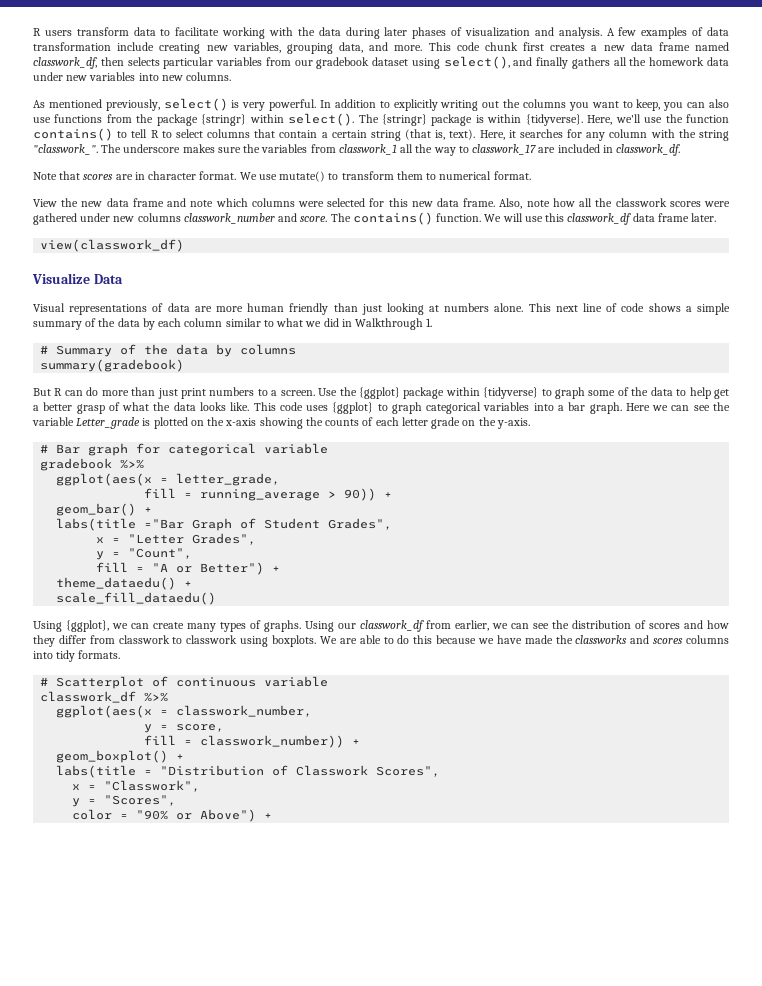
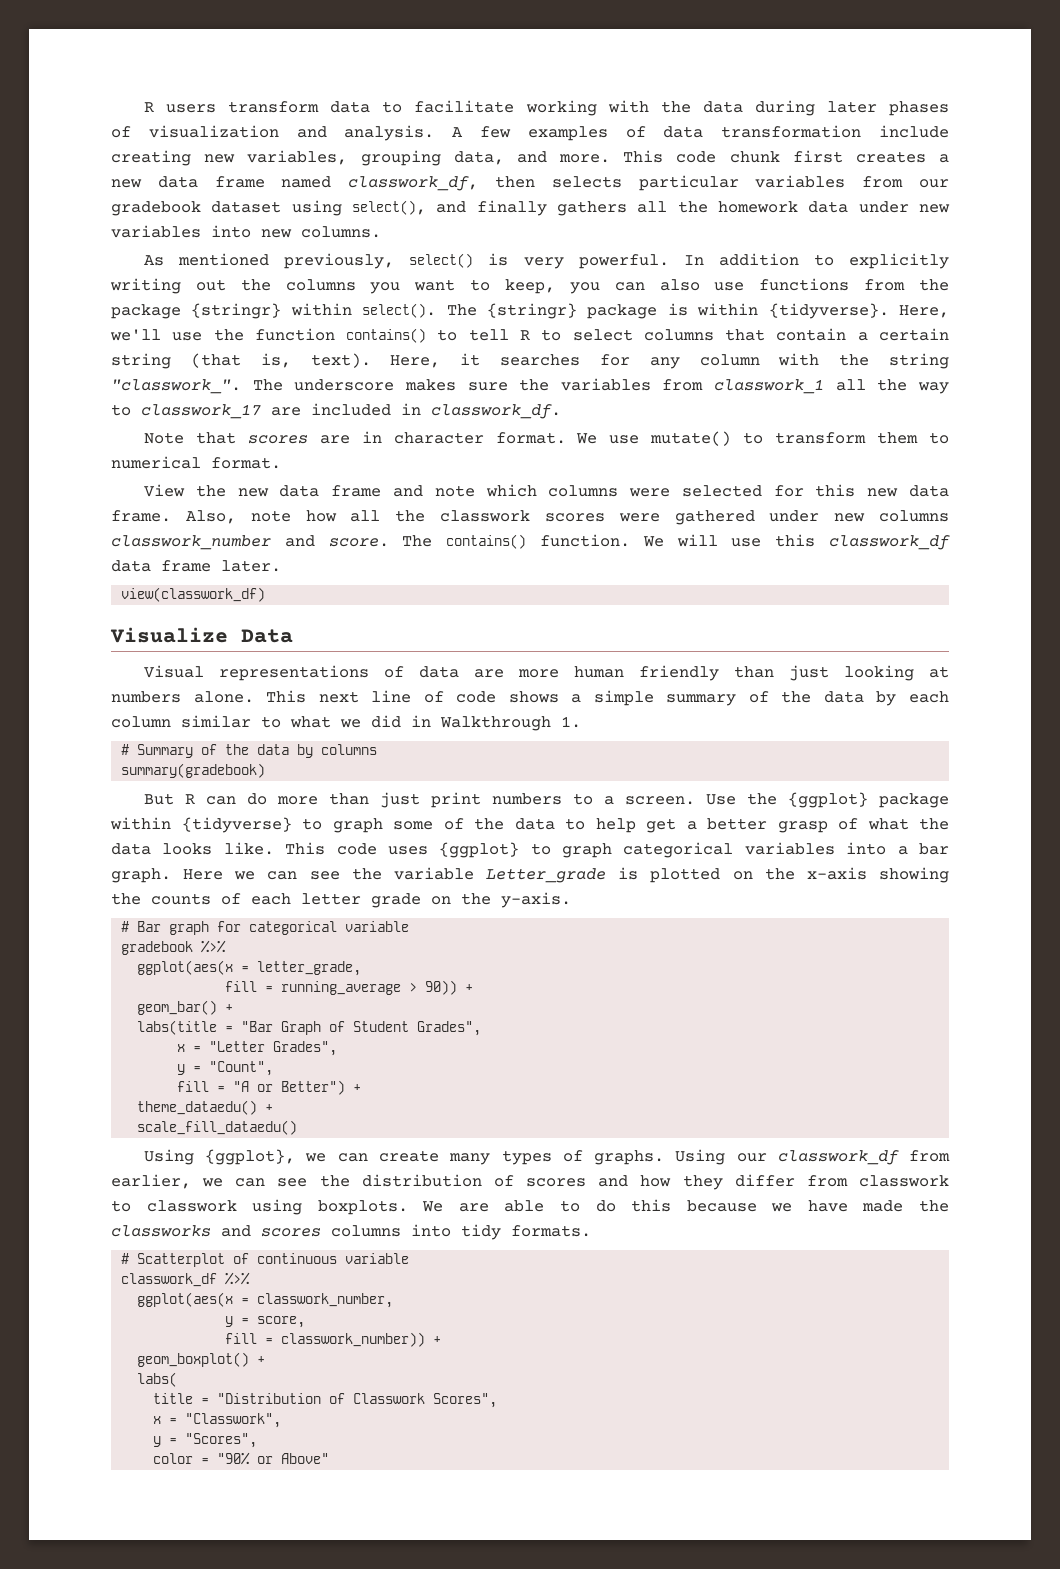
- labs(title ="Bar Graph of Student Grades",
+ labs(title = "Bar Graph of Student Grades",
- labs(title = "Distribution of Classwork Scores",
+ labs(
+ title = "Distribution of Classwork Scores",
- color = "90% or Above") +
+ color = "90% or Above"

